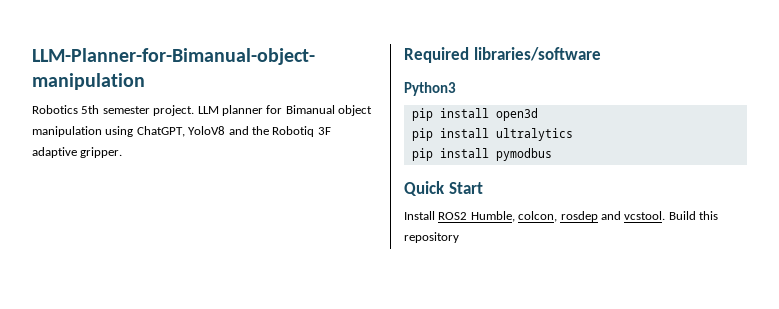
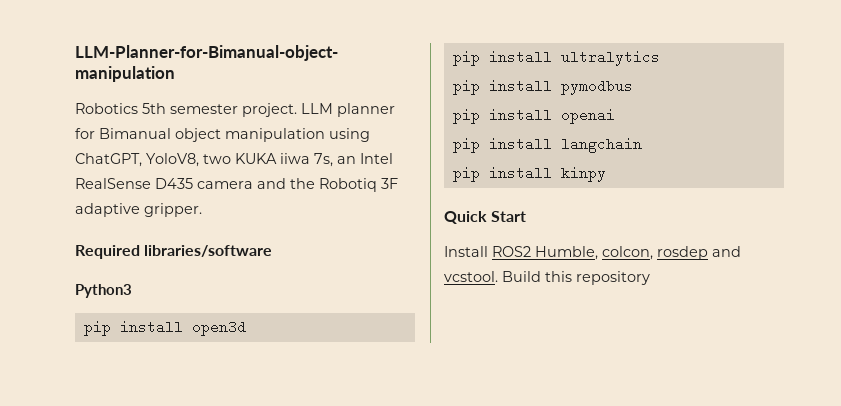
- LLM planner for Bimanual object manipulation using ChatGPT, YoloV8 and the Robotiq 3F adaptive gripper.
+ LLM planner for Bimanual object manipulation using ChatGPT, YoloV8, two KUKA iiwa 7s, an Intel RealSense D435 camera and the Robotiq 3F adaptive gripper.
+ pip install openai
+ pip install langchain
+ pip install kinpy

